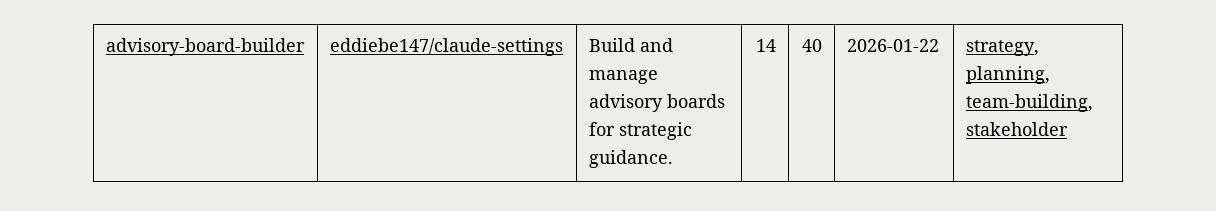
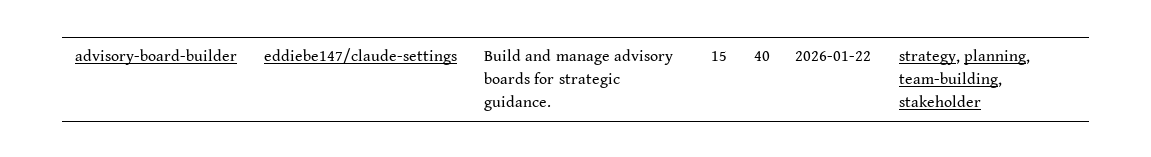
- advisory-board-builder | eddiebe147/claude-settings | Build and manage advisory boards for strategic guidance. | 14 | 40 | 2026-01-22 | strategy, planning, team-building, stakeholder
+ advisory-board-builder | eddiebe147/claude-settings | Build and manage advisory boards for strategic guidance. | 15 | 40 | 2026-01-22 | strategy, planning, team-building, stakeholder

